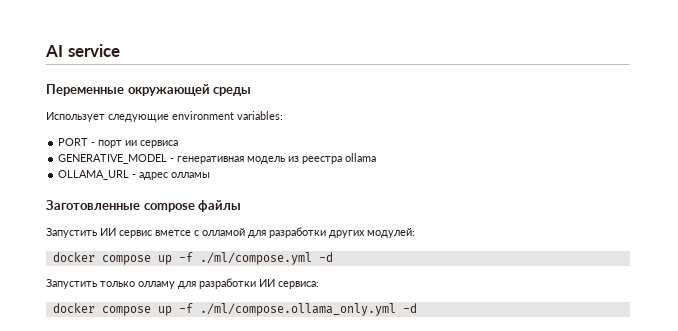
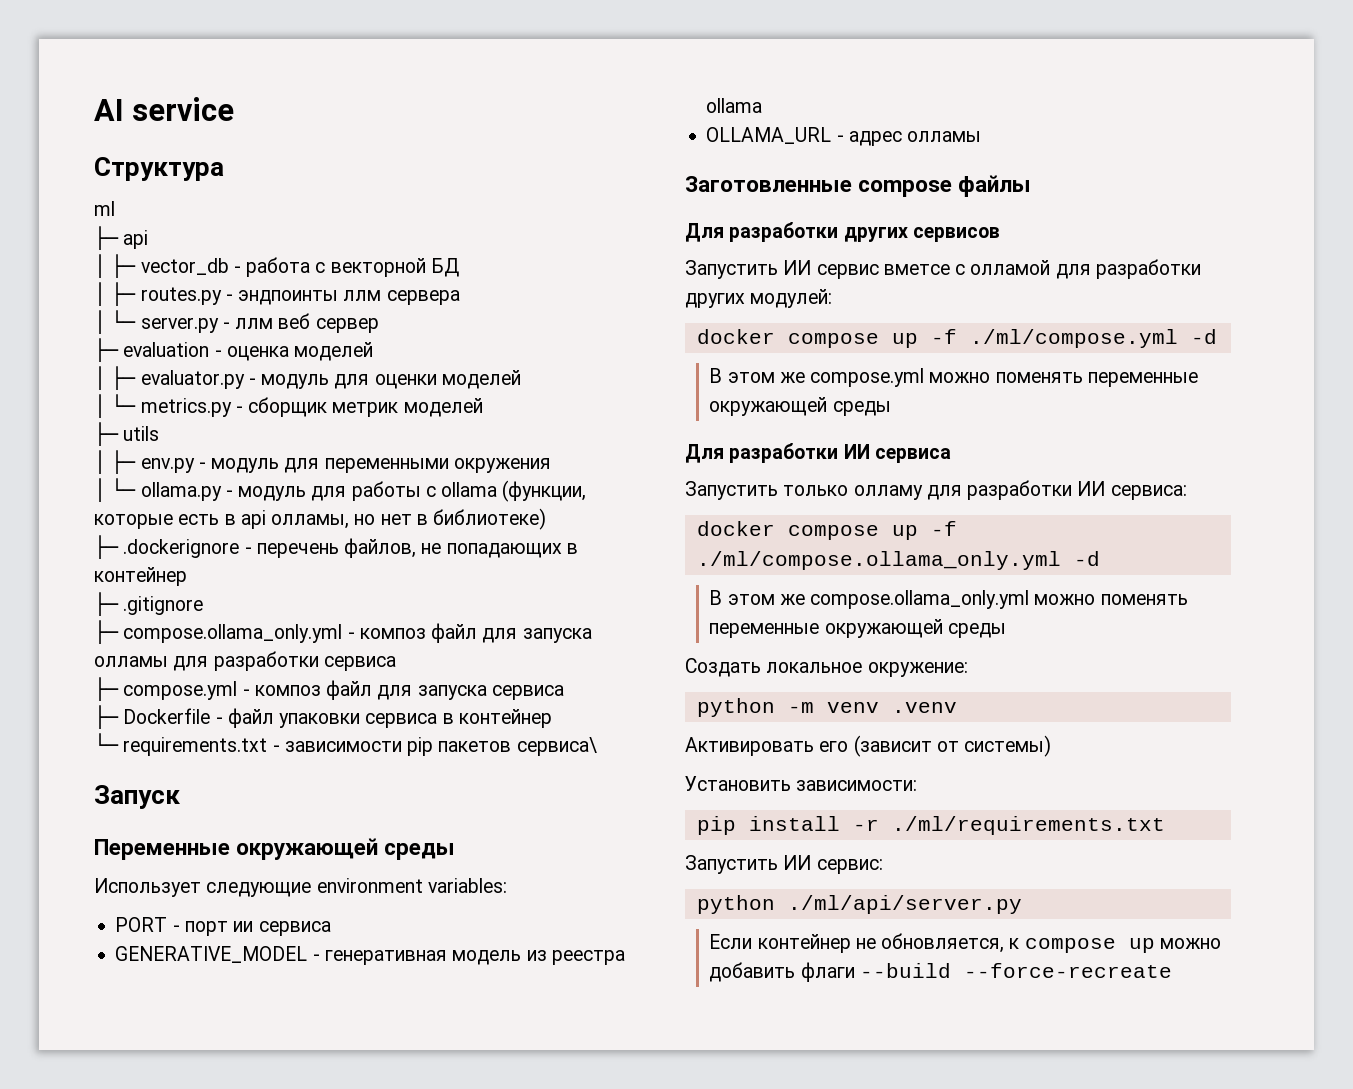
+ Структура
+ ml
+ ├─ api
+ │ ├─ vector_db - работа с векторной БД
+ │ ├─ routes.py - эндпоинты ллм сервера
+ │ └─ server.py - ллм веб сервер
+ ├─ evaluation - оценка моделей
+ │ ├─ evaluator.py - модуль для оценки моделей
+ │ └─ metrics.py - сборщик метрик моделей
+ ├─ utils
+ │ ├─ env.py - модуль для переменными окружения
+ │ └─ ollama.py - модуль для работы с ollama (функции, которые есть в api олламы, но нет в библиотеке)
+ ├─ .dockerignore - перечень файлов, не попадающих в контейнер
+ ├─ .gitignore
+ ├─ compose.ollama_only.yml - композ файл для запуска олламы для разработки сервиса
+ ├─ compose.yml - композ файл для запуска сервиса
+ ├─ Dockerfile - файл упаковки сервиса в контейнер
+ └─ requirements.txt - зависимости pip пакетов сервиса\
+ Запуск
+ Для разработки других сервисов
+ В этом же compose.yml можно поменять переменные окружающей среды
+ Для разработки ИИ сервиса
+ В этом же compose.ollama_only.yml можно поменять переменные окружающей среды
+ Создать локальное окружение:
+ python -m venv .venv
+ Активировать его (зависит от системы)
+ Установить зависимости:
+ pip install -r ./ml/requirements.txt
+ Запустить ИИ сервис:
+ python ./ml/api/server.py
+ Если контейнер не обновляется, к compose up можно добавить флаги --build --force-recreate

